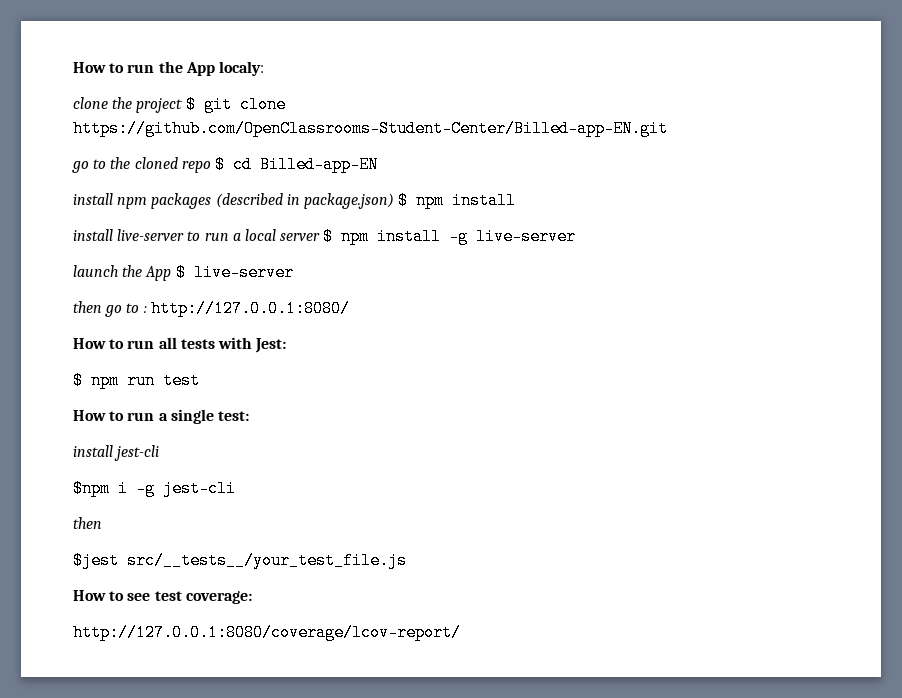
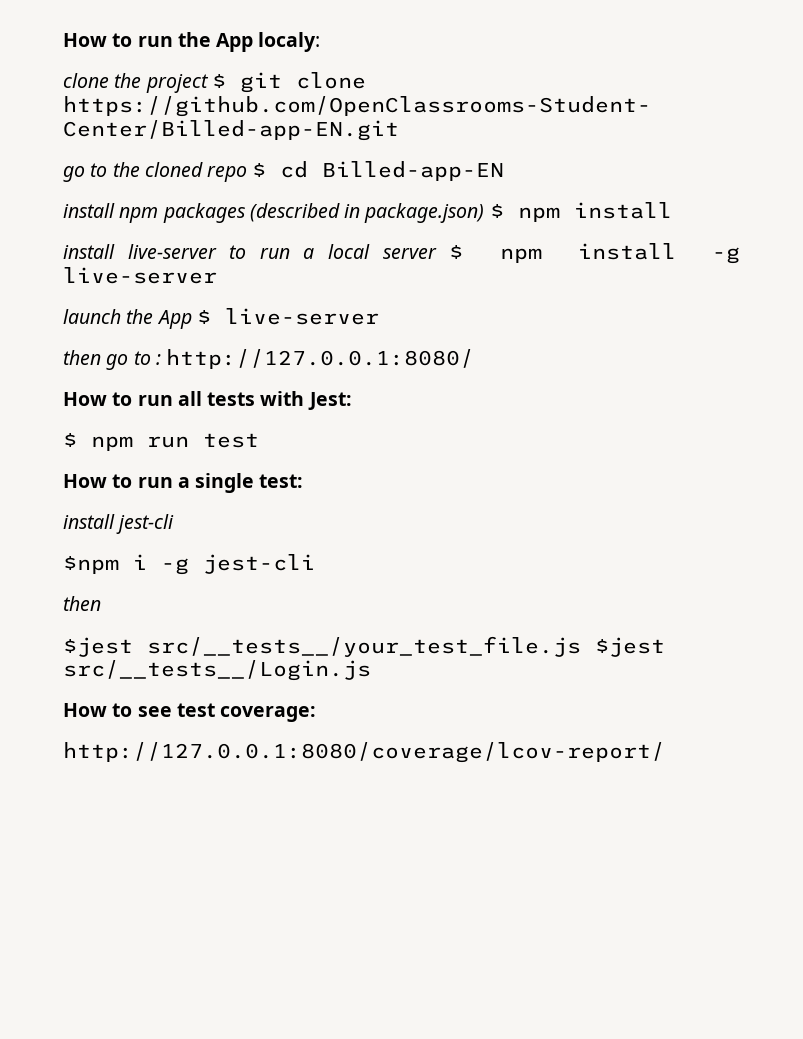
- $jest src/__tests__/your_test_file.js
+ $jest src/__tests__/your_test_file.js $jest src/__tests__/Login.js

